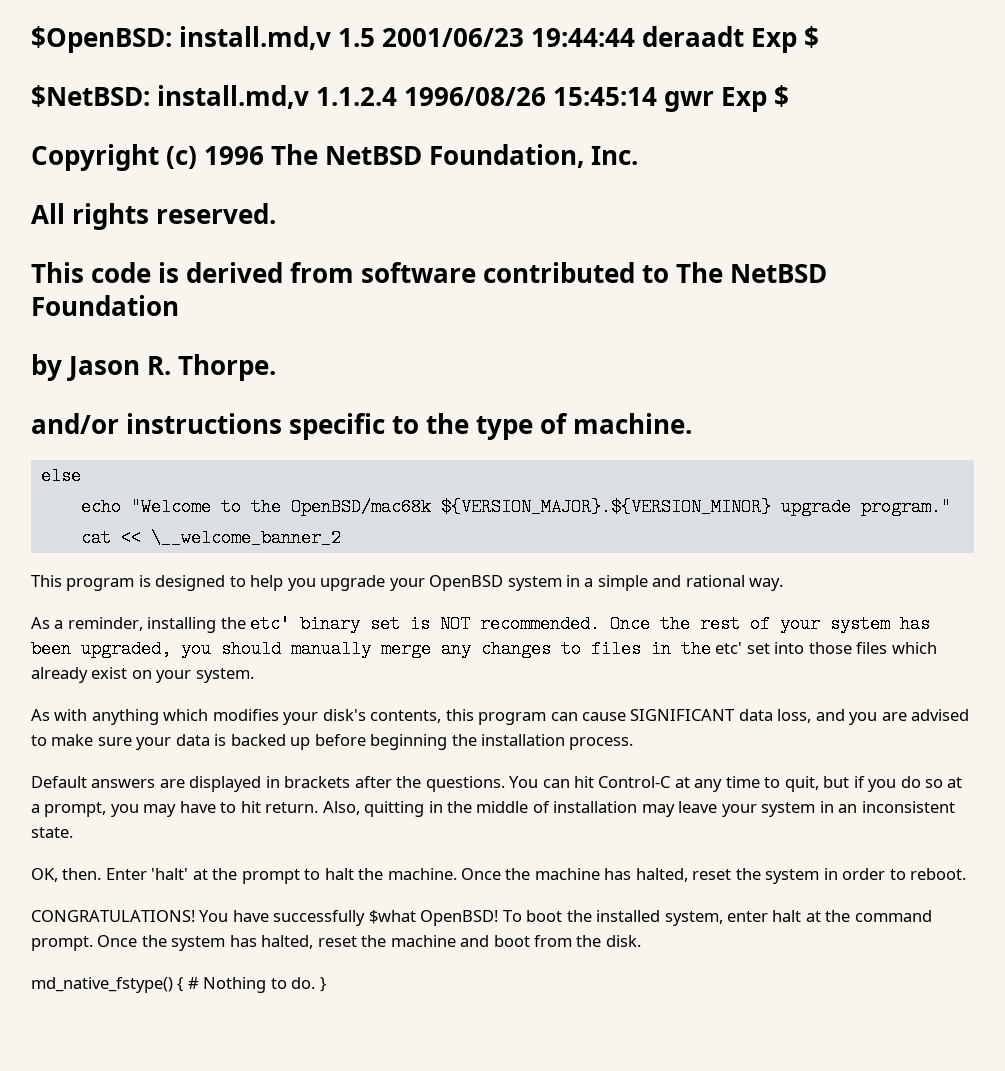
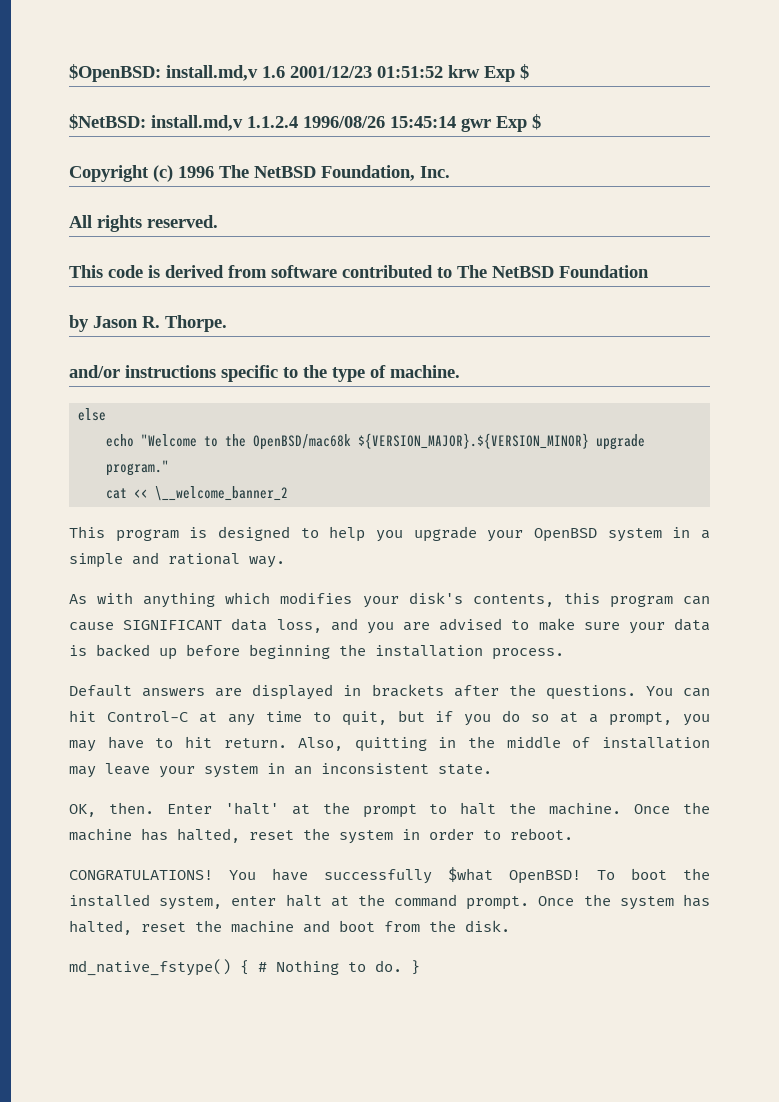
- $OpenBSD: install.md,v 1.5 2001/06/23 19:44:44 deraadt Exp $
+ $OpenBSD: install.md,v 1.6 2001/12/23 01:51:52 krw Exp $
- As a reminder, installing the etc' binary set is NOT recommended. Once the rest of your system has been upgraded, you should manually merge any changes to files in the etc' set into those files which already exist on your system.

